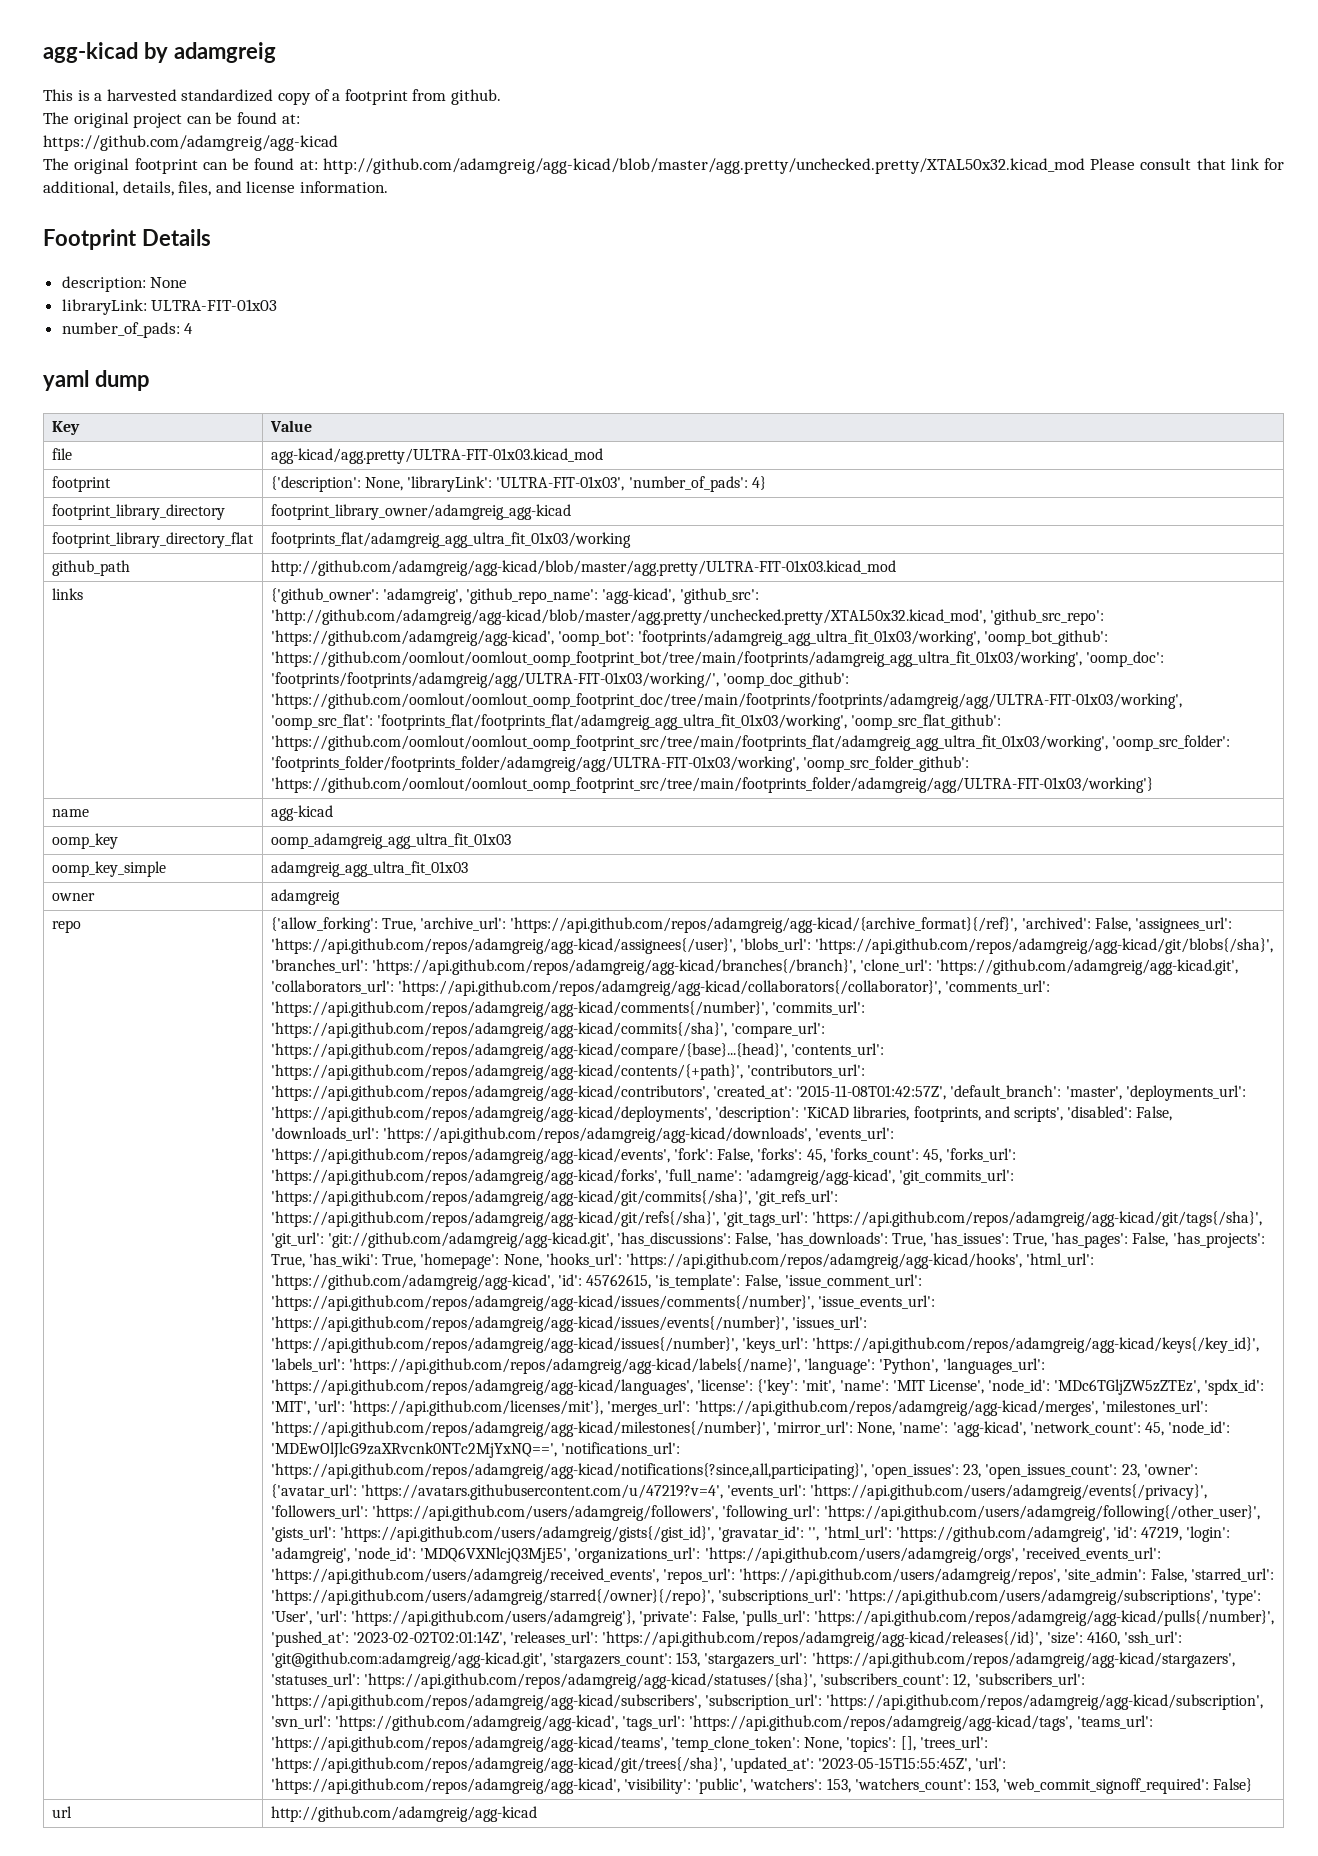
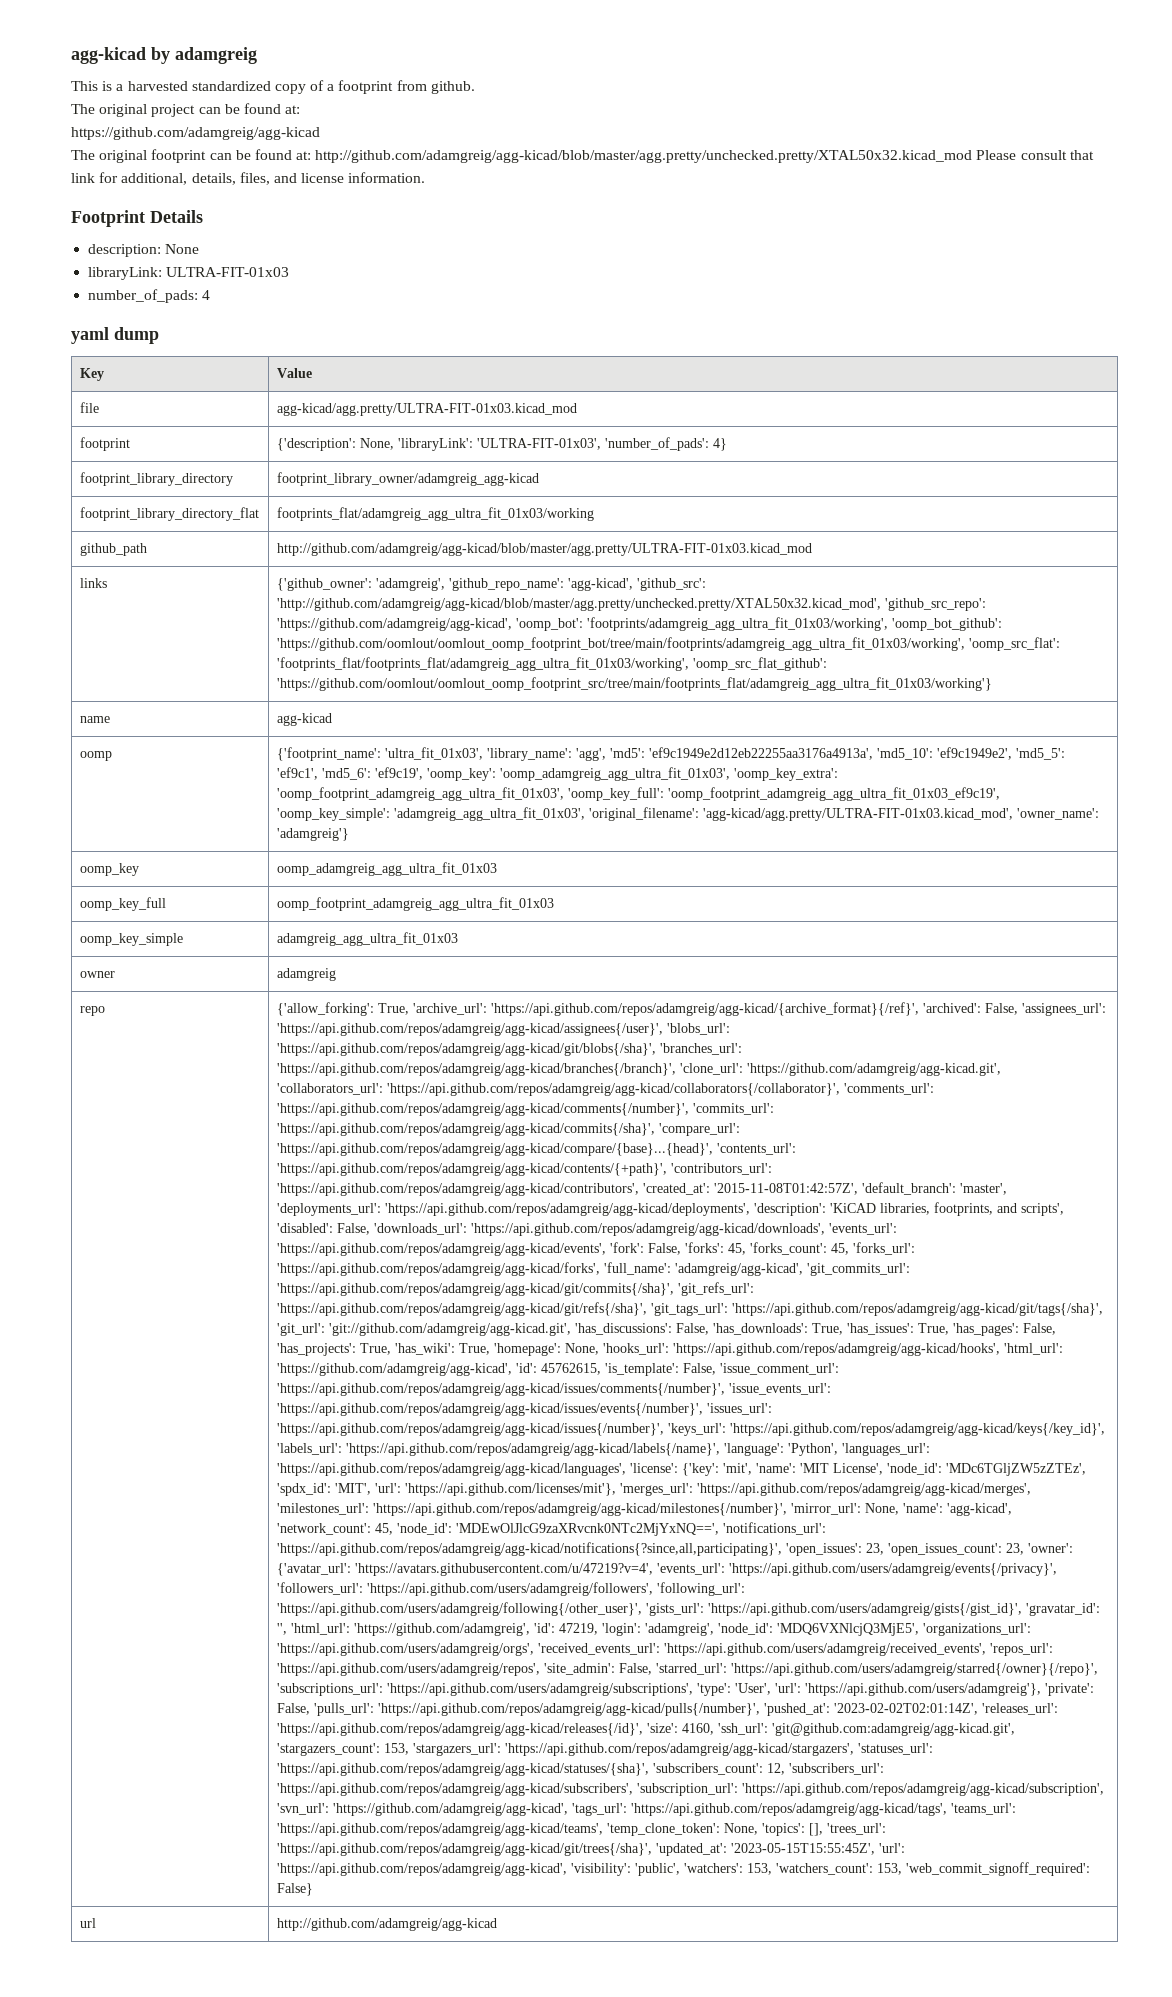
- links | {'github_owner': 'adamgreig', 'github_repo_name': 'agg-kicad', 'github_src': 'http://github.com/adamgreig/agg-kicad/blob/master/agg.pretty/unchecked.pretty/XTAL50x32.kicad_mod', 'github_src_repo': 'https://github.com/adamgreig/agg-kicad', 'oomp_bot': 'footprints/adamgreig_agg_ultra_fit_01x03/working', 'oomp_bot_github': 'https://github.com/oomlout/oomlout_oomp_footprint_bot/tree/main/footprints/adamgreig_agg_ultra_fit_01x03/working', 'oomp_doc': 'footprints/footprints/adamgreig/agg/ULTRA-FIT-01x03/working/', 'oomp_doc_github': 'https://github.com/oomlout/oomlout_oomp_footprint_doc/tree/main/footprints/footprints/adamgreig/agg/ULTRA-FIT-01x03/working', 'oomp_src_flat': 'footprints_flat/footprints_flat/adamgreig_agg_ultra_fit_01x03/working', 'oomp_src_flat_github': 'https://github.com/oomlout/oomlout_oomp_footprint_src/tree/main/footprints_flat/adamgreig_agg_ultra_fit_01x03/working', 'oomp_src_folder': 'footprints_folder/footprints_folder/adamgreig/agg/ULTRA-FIT-01x03/working', 'oomp_src_folder_github': 'https://github.com/oomlout/oomlout_oomp_footprint_src/tree/main/footprints_folder/adamgreig/agg/ULTRA-FIT-01x03/working'}
+ links | {'github_owner': 'adamgreig', 'github_repo_name': 'agg-kicad', 'github_src': 'http://github.com/adamgreig/agg-kicad/blob/master/agg.pretty/unchecked.pretty/XTAL50x32.kicad_mod', 'github_src_repo': 'https://github.com/adamgreig/agg-kicad', 'oomp_bot': 'footprints/adamgreig_agg_ultra_fit_01x03/working', 'oomp_bot_github': 'https://github.com/oomlout/oomlout_oomp_footprint_bot/tree/main/footprints/adamgreig_agg_ultra_fit_01x03/working', 'oomp_src_flat': 'footprints_flat/footprints_flat/adamgreig_agg_ultra_fit_01x03/working', 'oomp_src_flat_github': 'https://github.com/oomlout/oomlout_oomp_footprint_src/tree/main/footprints_flat/adamgreig_agg_ultra_fit_01x03/working'}
  name | agg-kicad
+ oomp | {'footprint_name': 'ultra_fit_01x03', 'library_name': 'agg', 'md5': 'ef9c1949e2d12eb22255aa3176a4913a', 'md5_10': 'ef9c1949e2', 'md5_5': 'ef9c1', 'md5_6': 'ef9c19', 'oomp_key': 'oomp_adamgreig_agg_ultra_fit_01x03', 'oomp_key_extra': 'oomp_footprint_adamgreig_agg_ultra_fit_01x03', 'oomp_key_full': 'oomp_footprint_adamgreig_agg_ultra_fit_01x03_ef9c19', 'oomp_key_simple': 'adamgreig_agg_ultra_fit_01x03', 'original_filename': 'agg-kicad/agg.pretty/ULTRA-FIT-01x03.kicad_mod', 'owner_name': 'adamgreig'}
+ oomp_key_full | oomp_footprint_adamgreig_agg_ultra_fit_01x03

